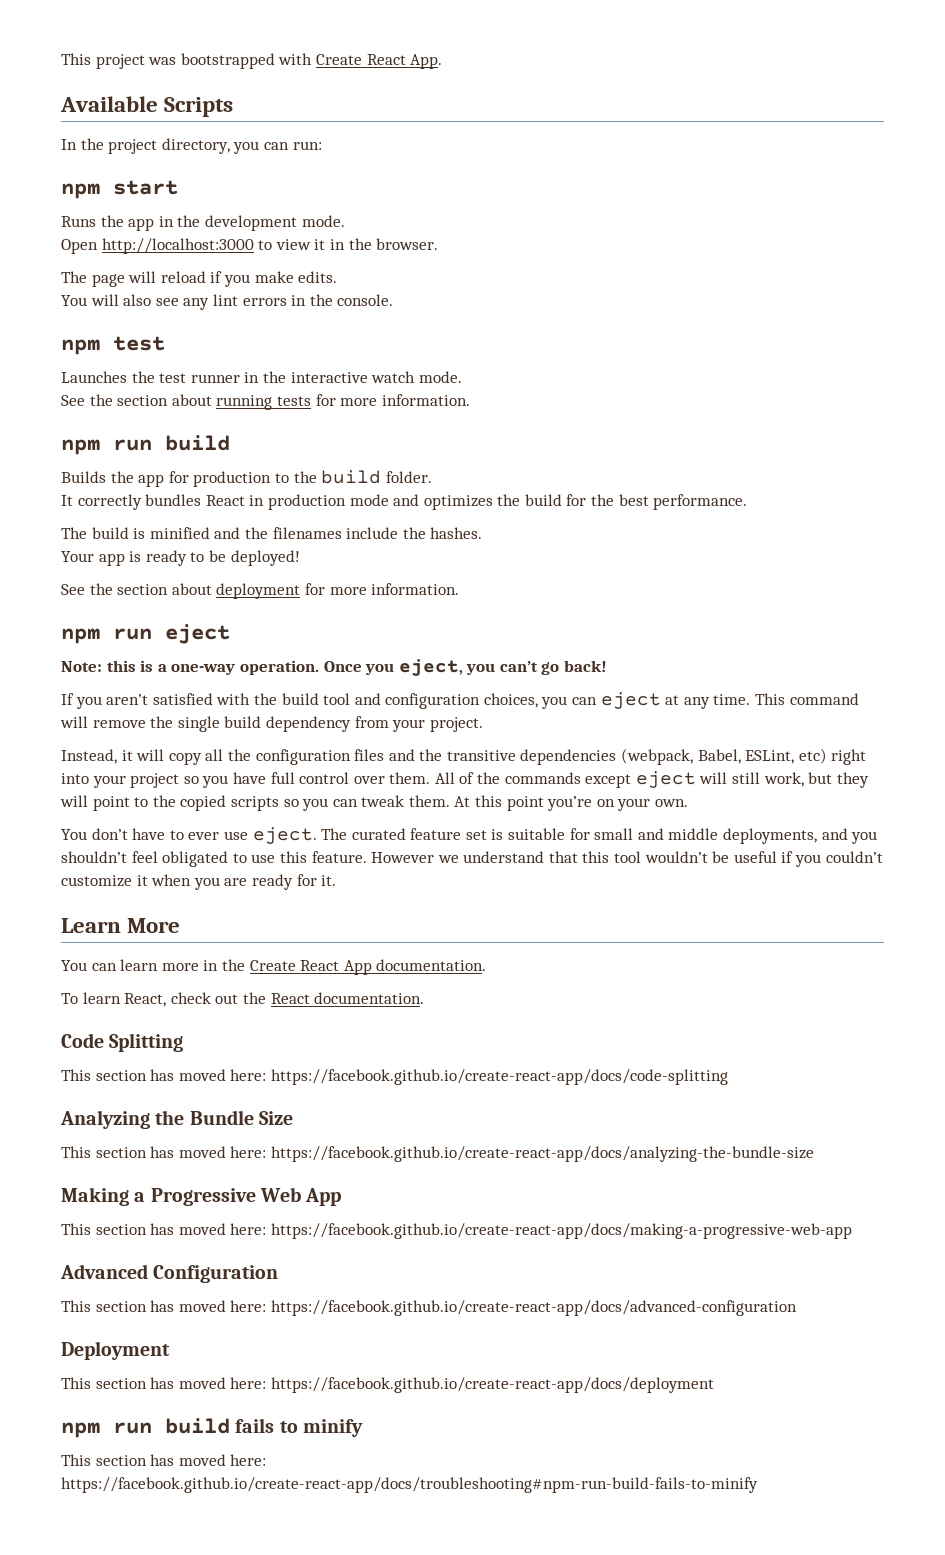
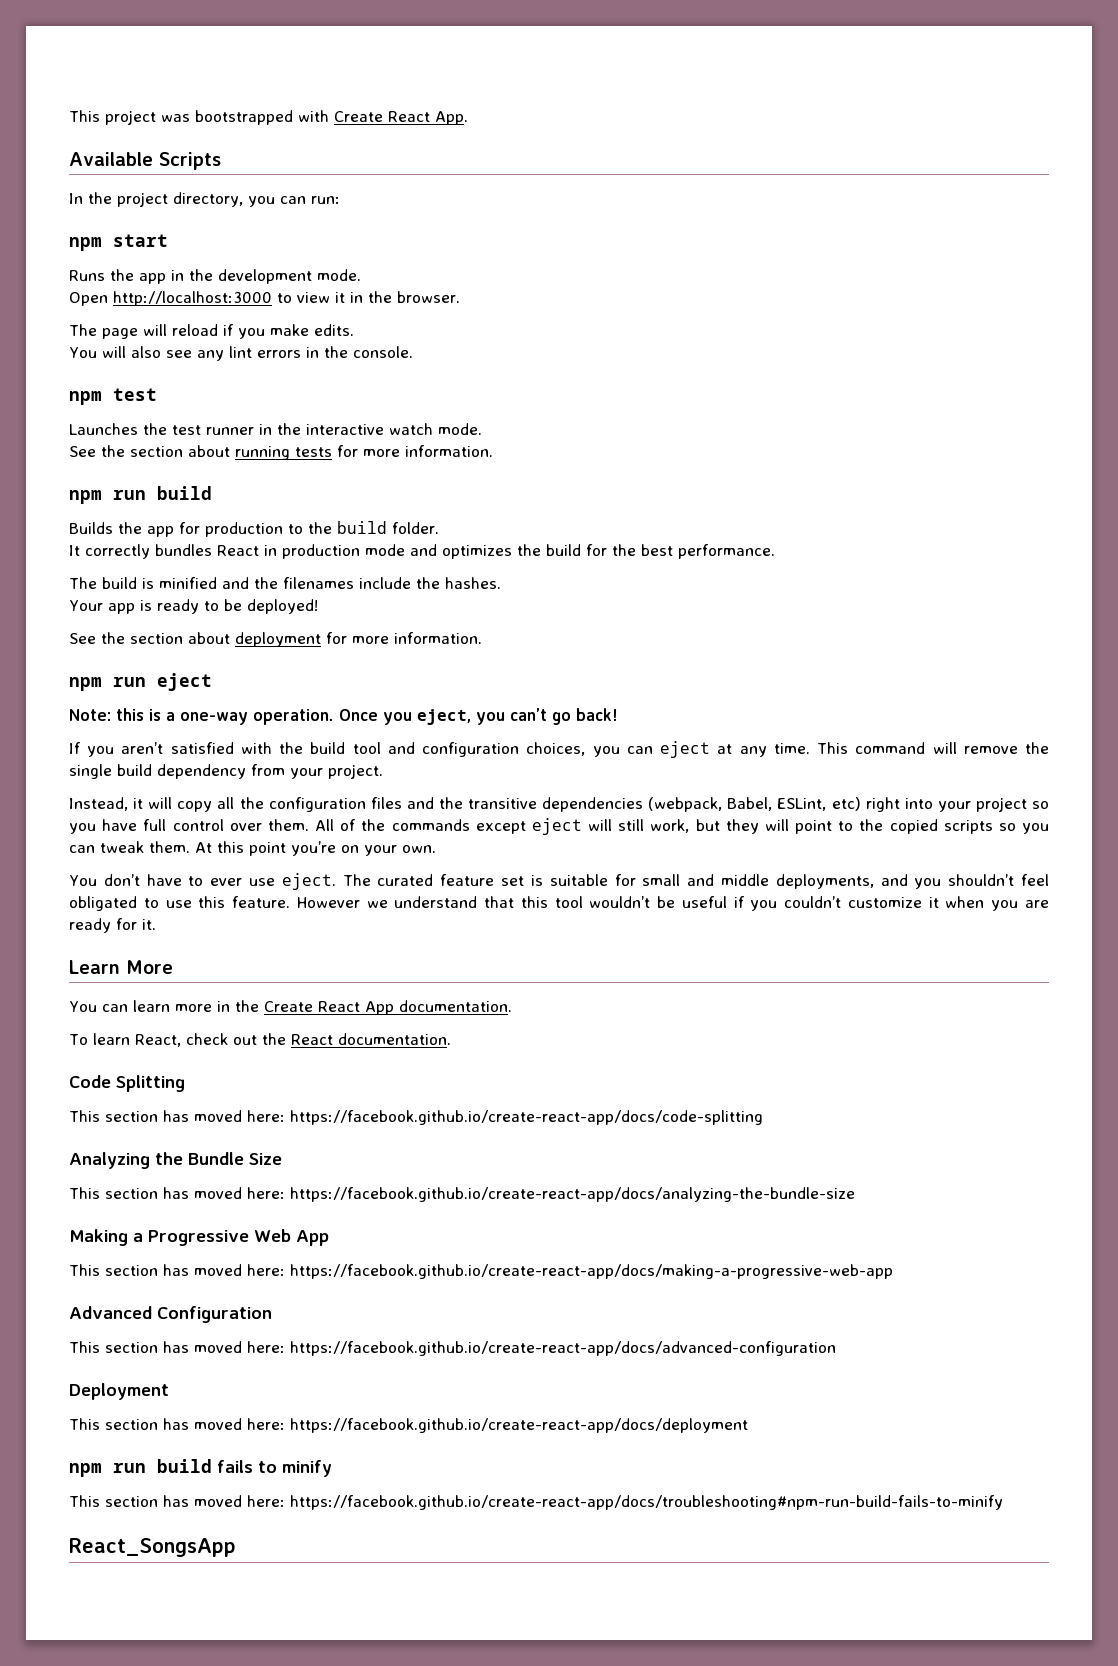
+ React_SongsApp

